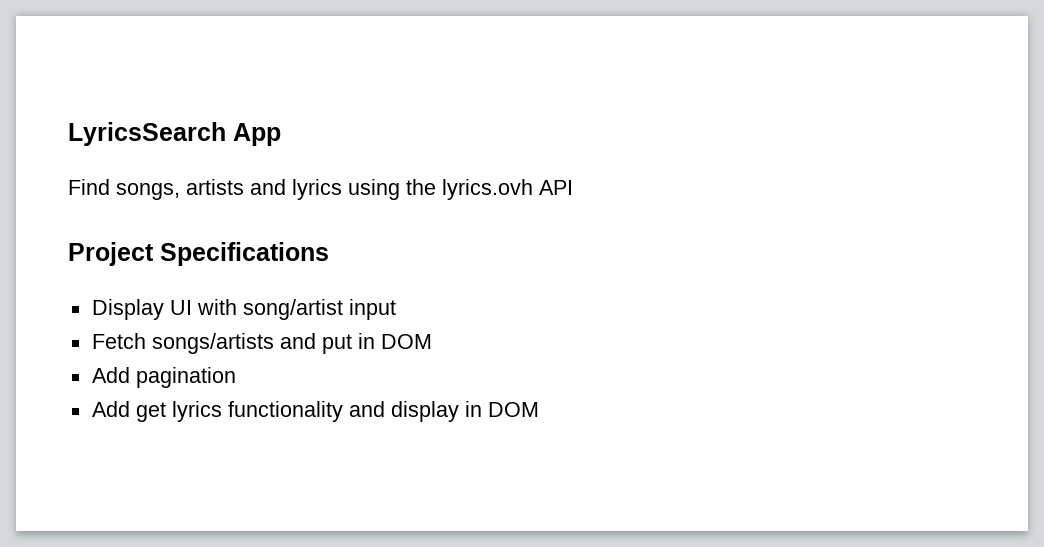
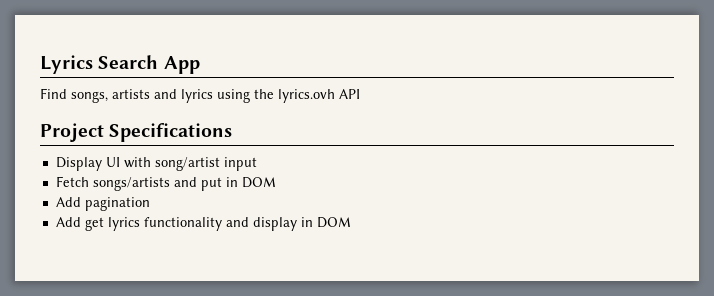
- LyricsSearch App
+ Lyrics Search App

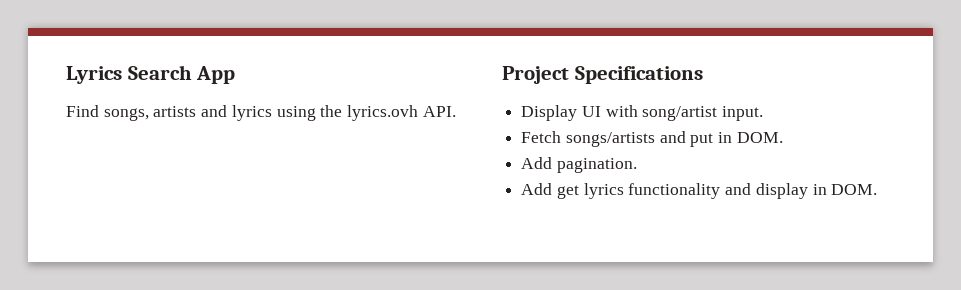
- Find songs, artists and lyrics using the lyrics.ovh API
+ Find songs, artists and lyrics using the lyrics.ovh API.
- Display UI with song/artist input
+ Display UI with song/artist input.
- Fetch songs/artists and put in DOM
- Add pagination
+ Fetch songs/artists and put in DOM.
+ Add pagination.
- Add get lyrics functionality and display in DOM
+ Add get lyrics functionality and display in DOM.

